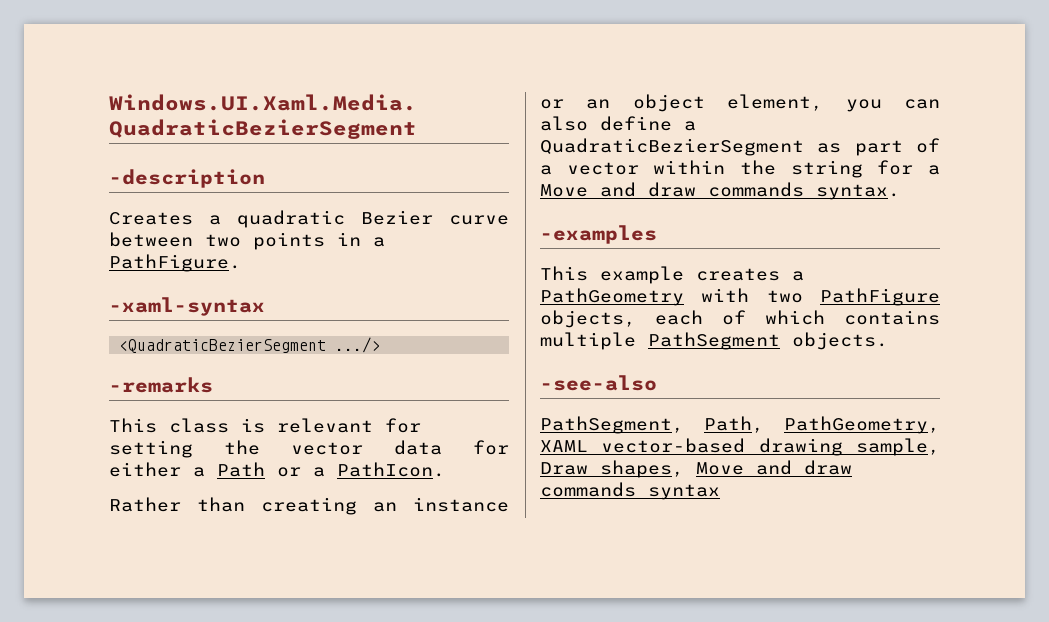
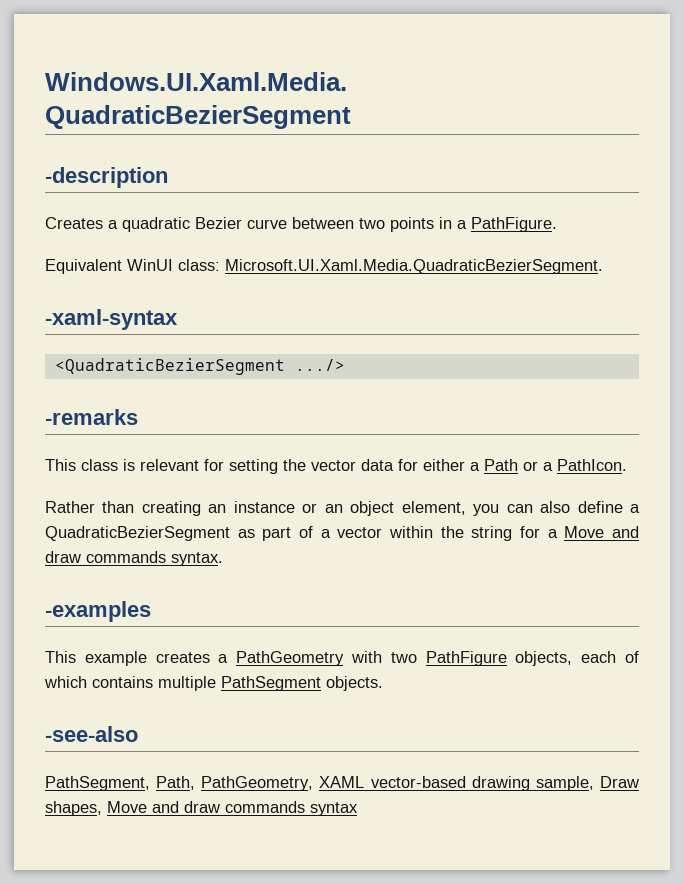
+ Equivalent WinUI class: Microsoft.UI.Xaml.Media.QuadraticBezierSegment.

